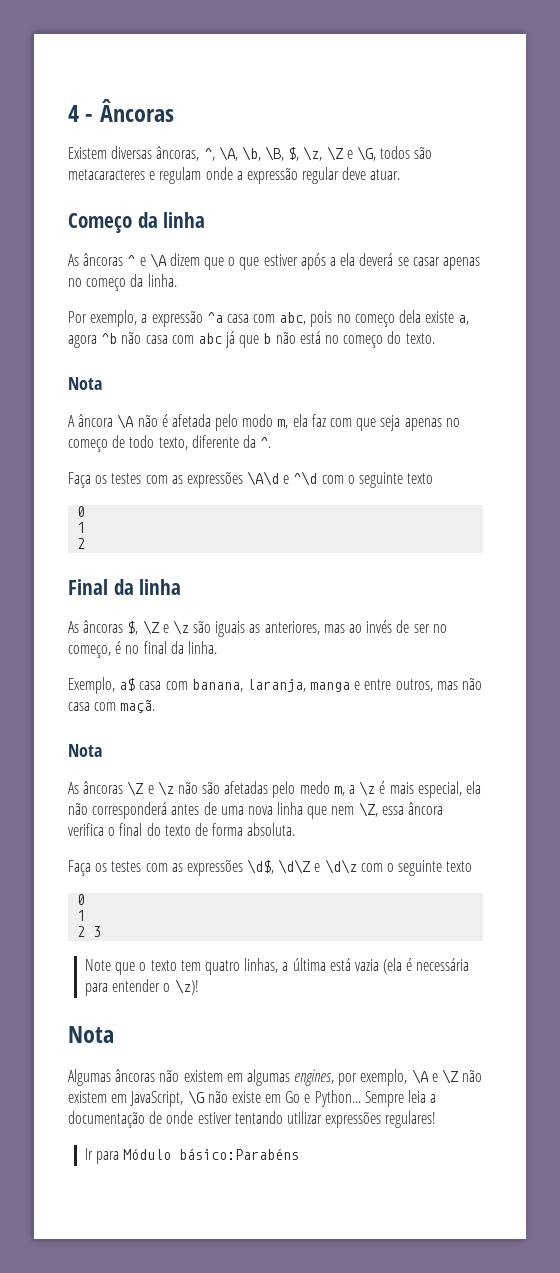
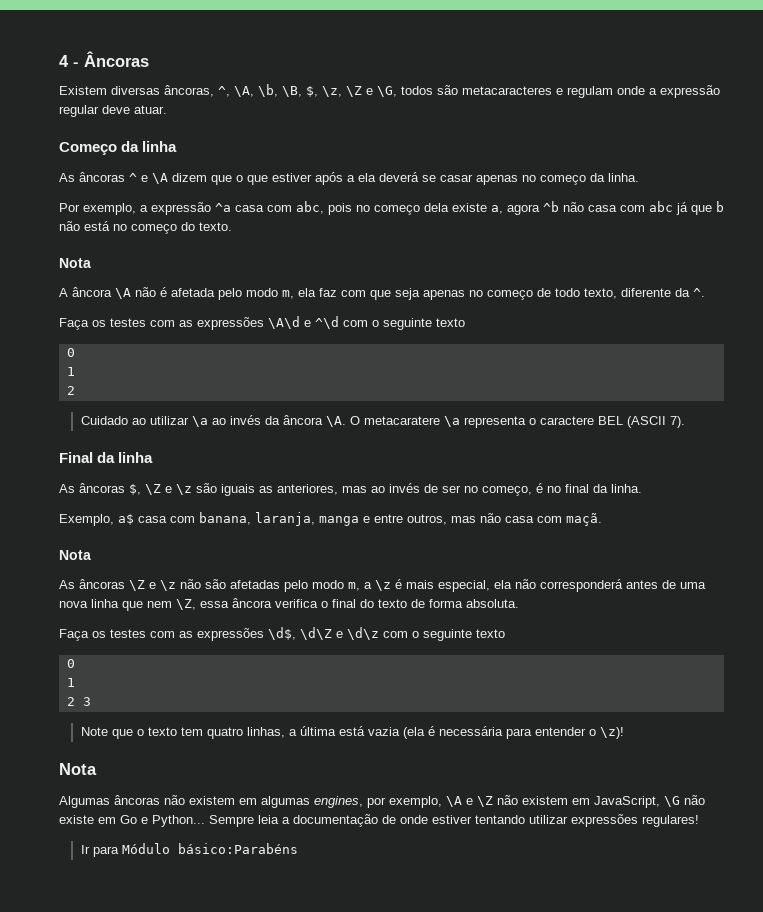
+ Cuidado ao utilizar \a ao invés da âncora \A. O metacaratere \a representa o caractere BEL (ASCII 7).
- As âncoras \Z e \z não são afetadas pelo medo m, a \z é mais especial, ela não corresponderá antes de uma nova linha que nem \Z, essa âncora verifica o final do texto de forma absoluta.
+ As âncoras \Z e \z não são afetadas pelo modo m, a \z é mais especial, ela não corresponderá antes de uma nova linha que nem \Z, essa âncora verifica o final do texto de forma absoluta.

